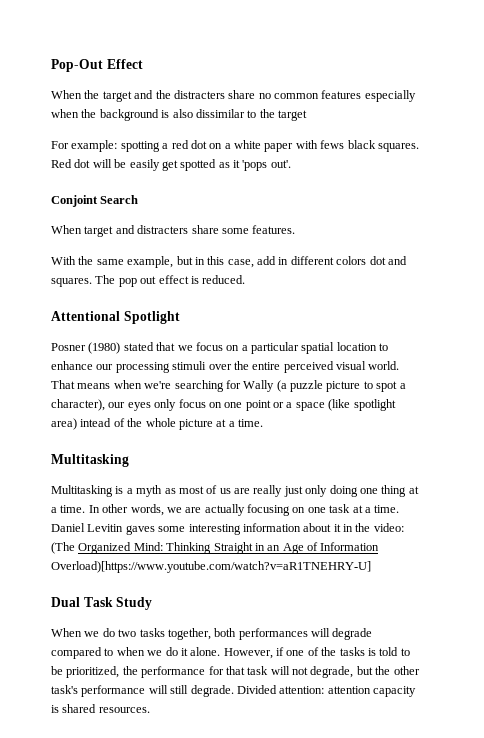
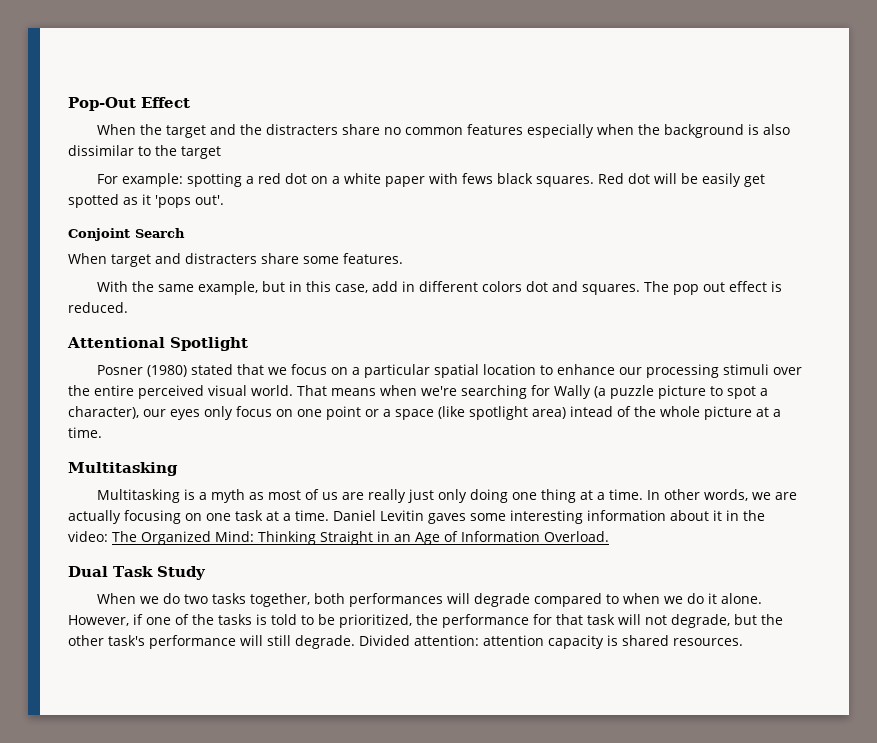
- Daniel Levitin gaves some interesting information about it in the video: (The Organized Mind: Thinking Straight in an Age of Information Overload)[https://www.youtube.com/watch?v=aR1TNEHRY-U]
+ Daniel Levitin gaves some interesting information about it in the video: The Organized Mind: Thinking Straight in an Age of Information Overload.

